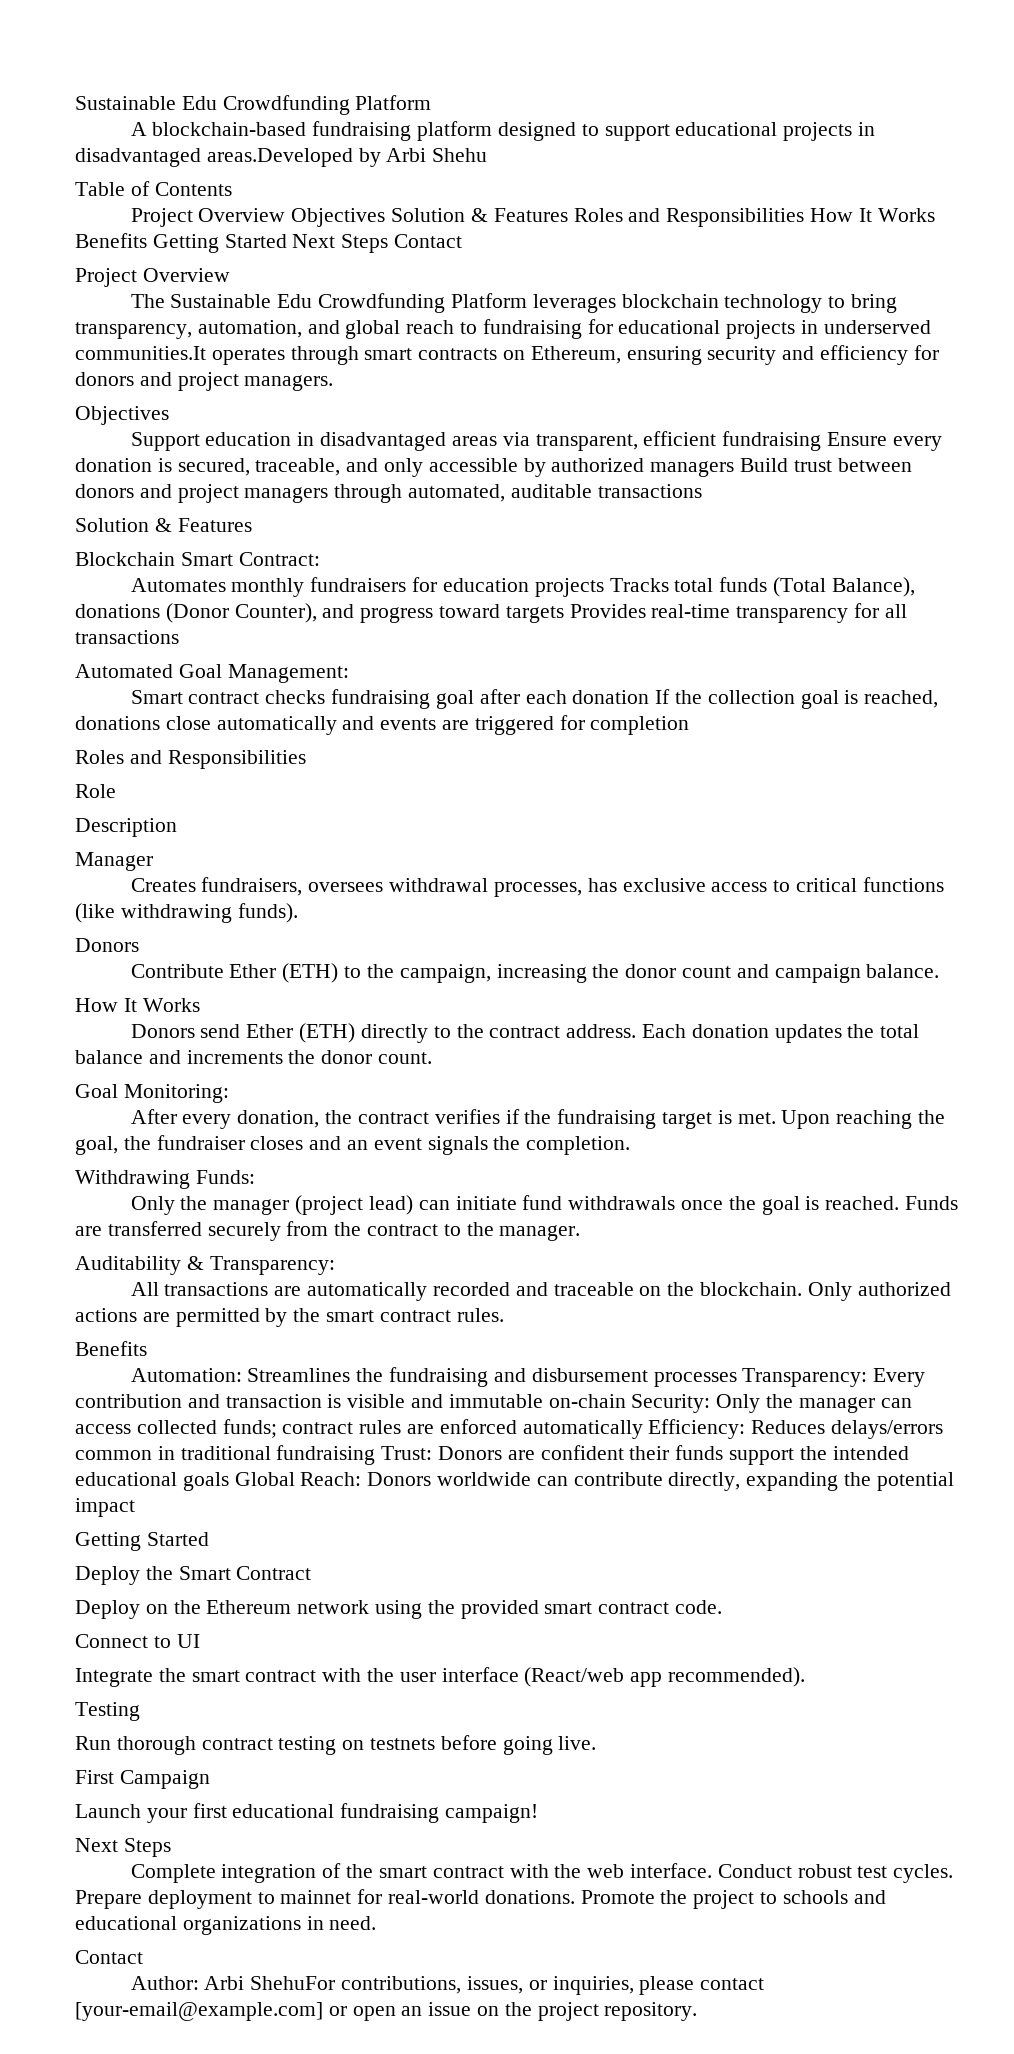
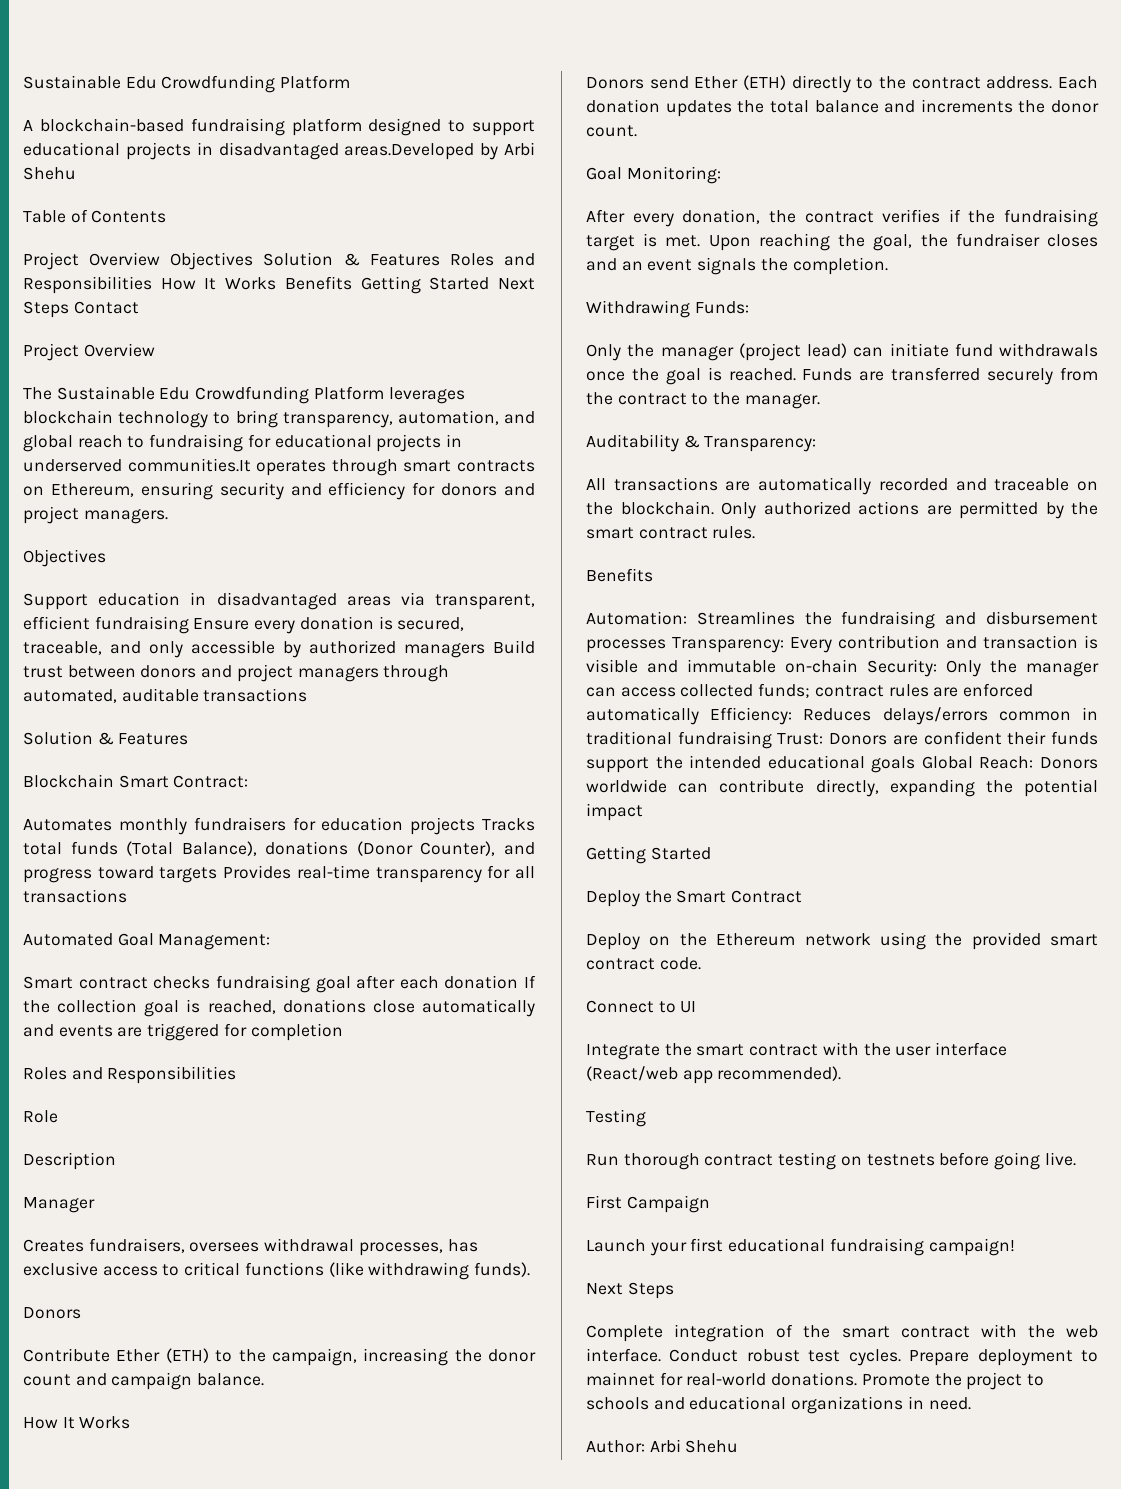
  Promote the project to schools and educational organizations in need.
- Contact
- Author: Arbi ShehuFor contributions, issues, or inquiries, please contact [your-email@example.com] or open an issue on the project repository.
+ Author: Arbi Shehu

